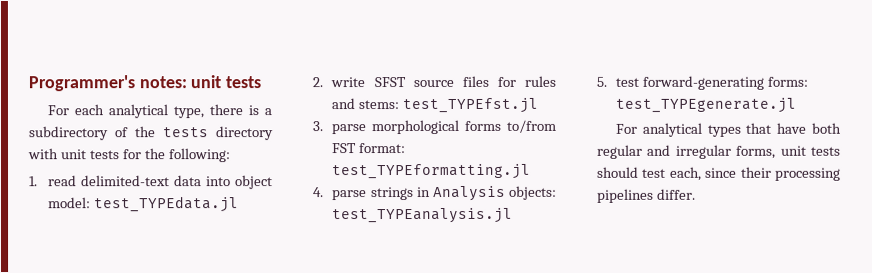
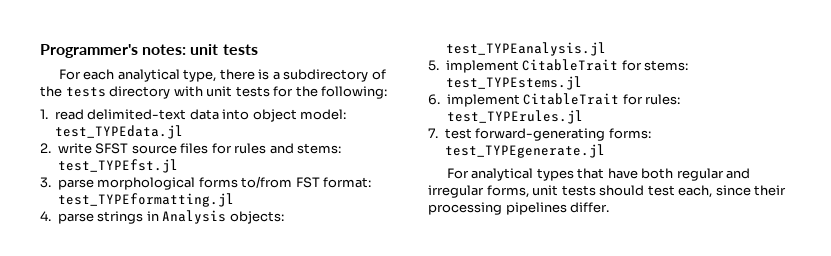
- 5. test forward-generating forms: test_TYPEgenerate.jl
+ 5. implement CitableTrait for stems: test_TYPEstems.jl
+ 6. implement CitableTrait for rules: test_TYPErules.jl
+ 7. test forward-generating forms: test_TYPEgenerate.jl

